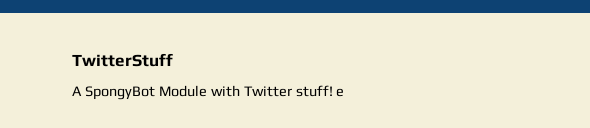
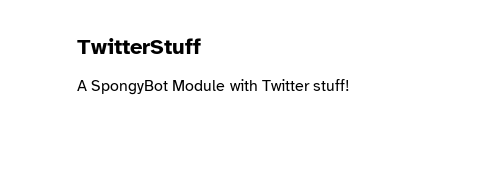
- A SpongyBot Module with Twitter stuff! e
+ A SpongyBot Module with Twitter stuff!

